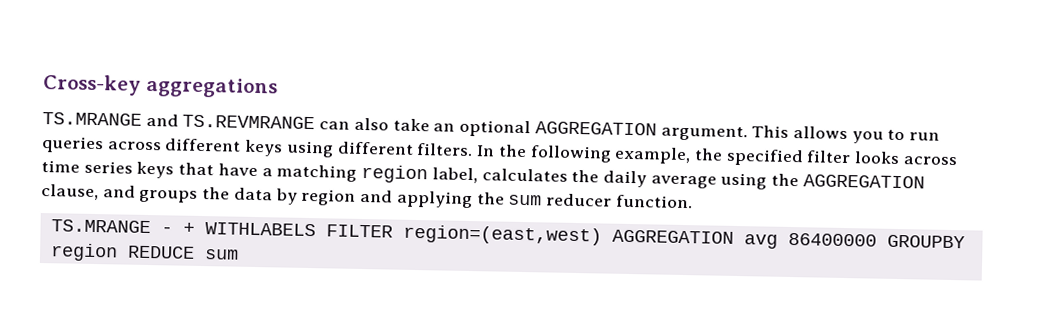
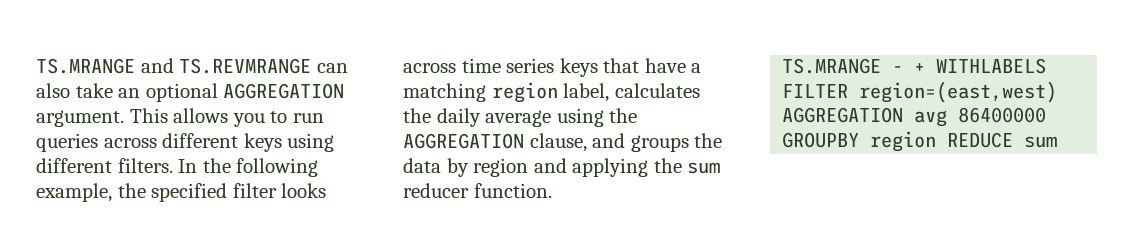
- Cross-key aggregations

